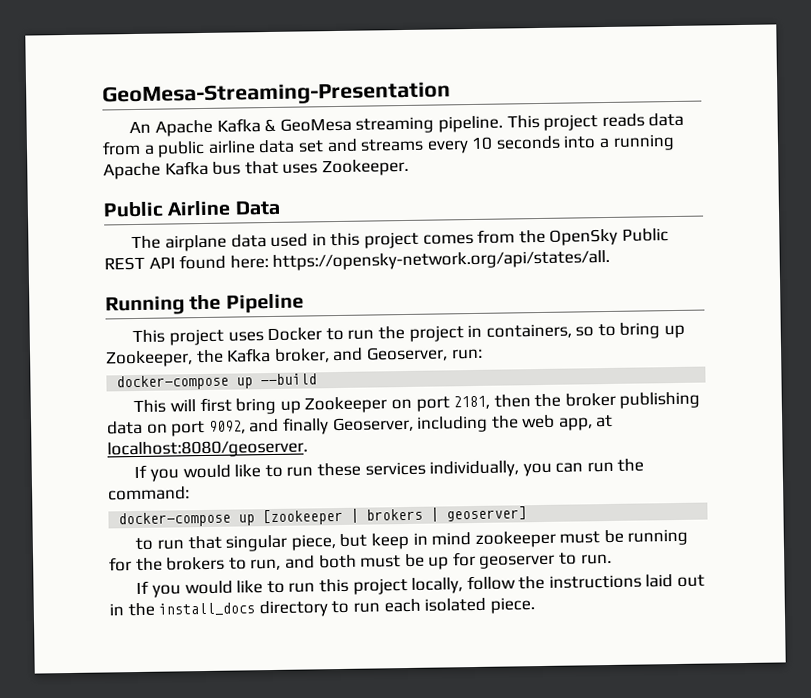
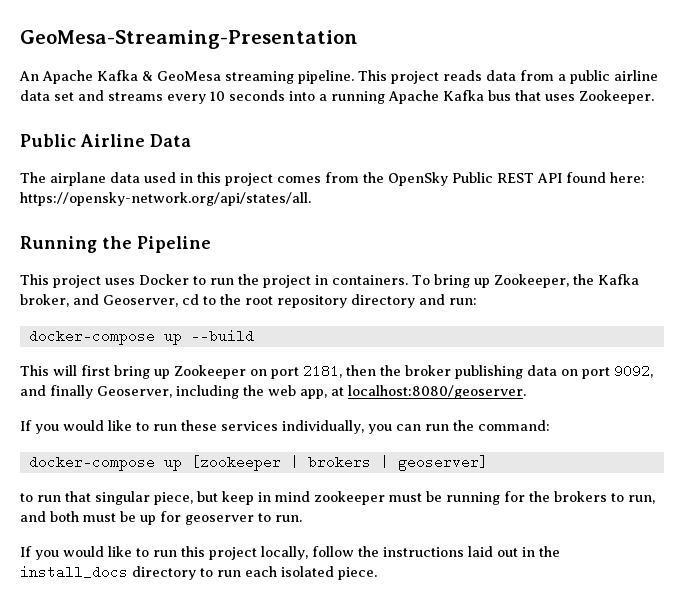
- This project uses Docker to run the project in containers, so to bring up Zookeeper, the Kafka broker, and Geoserver, run:
+ This project uses Docker to run the project in containers. To bring up Zookeeper, the Kafka broker, and Geoserver, cd to the root repository directory and run:

